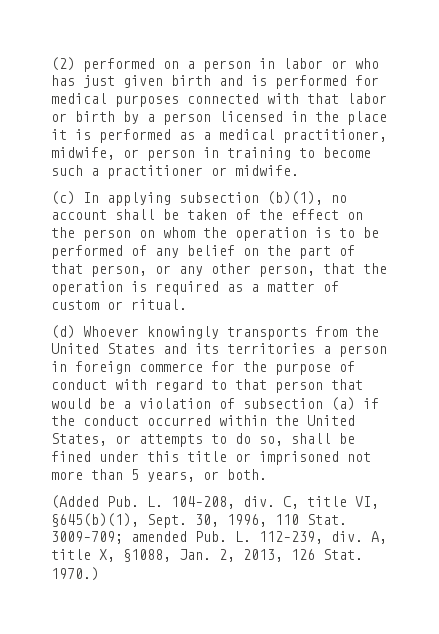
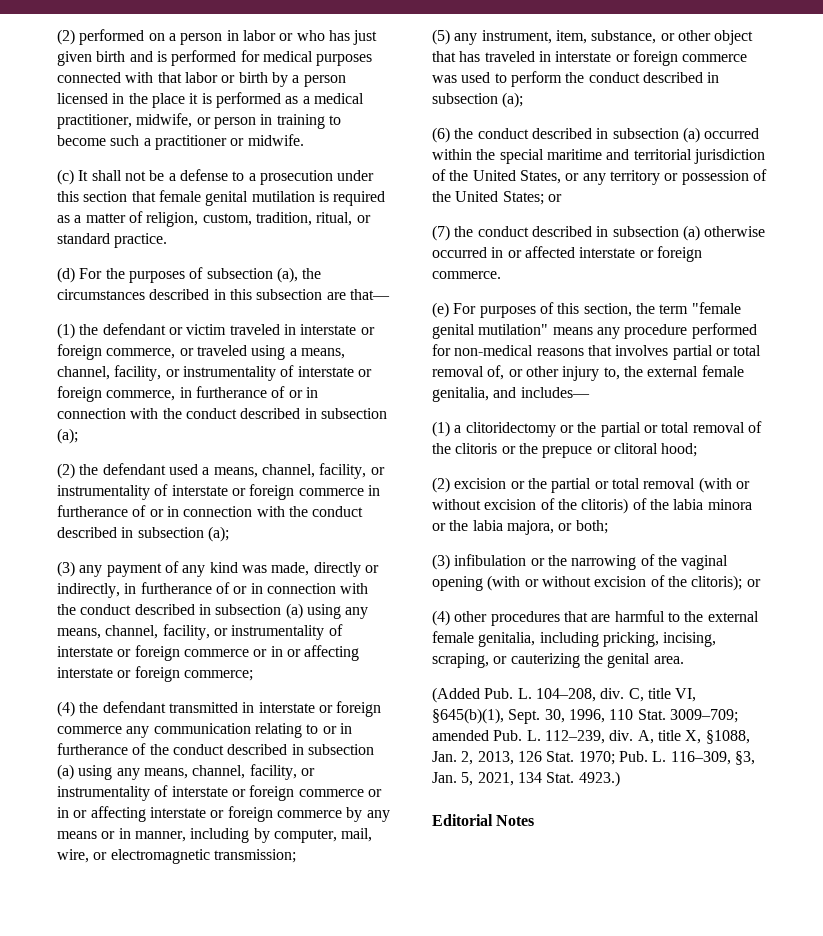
- (c) In applying subsection (b)(1), no account shall be taken of the effect on the person on whom the operation is to be performed of any belief on the part of that person, or any other person, that the operation is required as a matter of custom or ritual.
- (d) Whoever knowingly transports from the United States and its territories a person in foreign commerce for the purpose of conduct with regard to that person that would be a violation of subsection (a) if the conduct occurred within the United States, or attempts to do so, shall be fined under this title or imprisoned not more than 5 years, or both.
+ (c) It shall not be a defense to a prosecution under this section that female genital mutilation is required as a matter of religion, custom, tradition, ritual, or standard practice.
+ (d) For the purposes of subsection (a), the circumstances described in this subsection are that—
+ (1) the defendant or victim traveled in interstate or foreign commerce, or traveled using a means, channel, facility, or instrumentality of interstate or foreign commerce, in furtherance of or in connection with the conduct described in subsection (a);
+ (2) the defendant used a means, channel, facility, or instrumentality of interstate or foreign commerce in furtherance of or in connection with the conduct described in subsection (a);
+ (3) any payment of any kind was made, directly or indirectly, in furtherance of or in connection with the conduct described in subsection (a) using any means, channel, facility, or instrumentality of interstate or foreign commerce or in or affecting interstate or foreign commerce;
+ (4) the defendant transmitted in interstate or foreign commerce any communication relating to or in furtherance of the conduct described in subsection (a) using any means, channel, facility, or instrumentality of interstate or foreign commerce or in or affecting interstate or foreign commerce by any means or in manner, including by computer, mail, wire, or electromagnetic transmission;
+ (5) any instrument, item, substance, or other object that has traveled in interstate or foreign commerce was used to perform the conduct described in subsection (a);
+ (6) the conduct described in subsection (a) occurred within the special maritime and territorial jurisdiction of the United States, or any territory or possession of the United States; or
+ (7) the conduct described in subsection (a) otherwise occurred in or affected interstate or foreign commerce.
+ (e) For purposes of this section, the term "female genital mutilation" means any procedure performed for non-medical reasons that involves partial or total removal of, or other injury to, the external female genitalia, and includes—
+ (1) a clitoridectomy or the partial or total removal of the clitoris or the prepuce or clitoral hood;
+ (2) excision or the partial or total removal (with or without excision of the clitoris) of the labia minora or the labia majora, or both;
+ (3) infibulation or the narrowing of the vaginal opening (with or without excision of the clitoris); or
+ (4) other procedures that are harmful to the external female genitalia, including pricking, incising, scraping, or cauterizing the genital area.
- 1970.)
+ 1970; Pub. L. 116–309, §3, Jan. 5, 2021, 134 Stat. 4923.)
+ Editorial Notes

